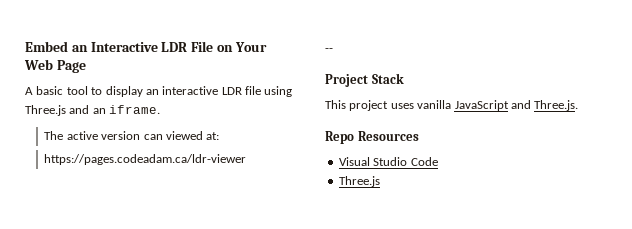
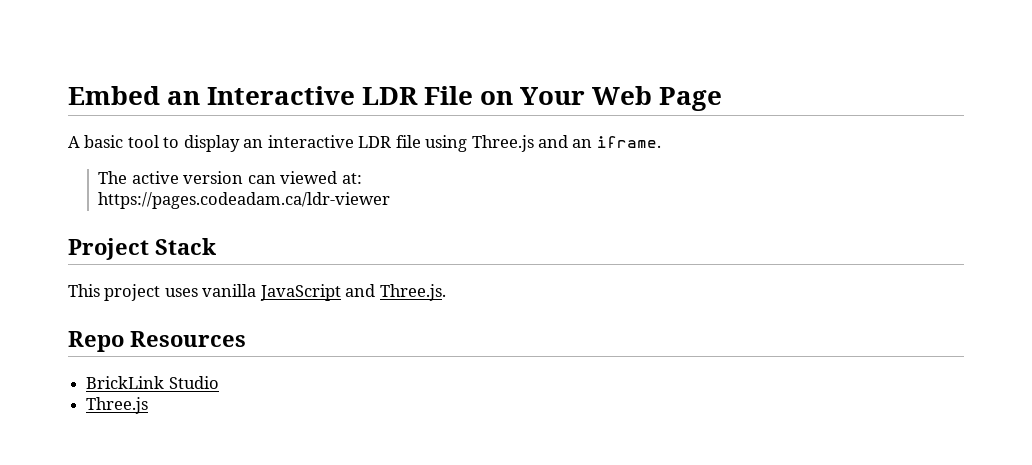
- --
- Visual Studio Code
+ BrickLink Studio

